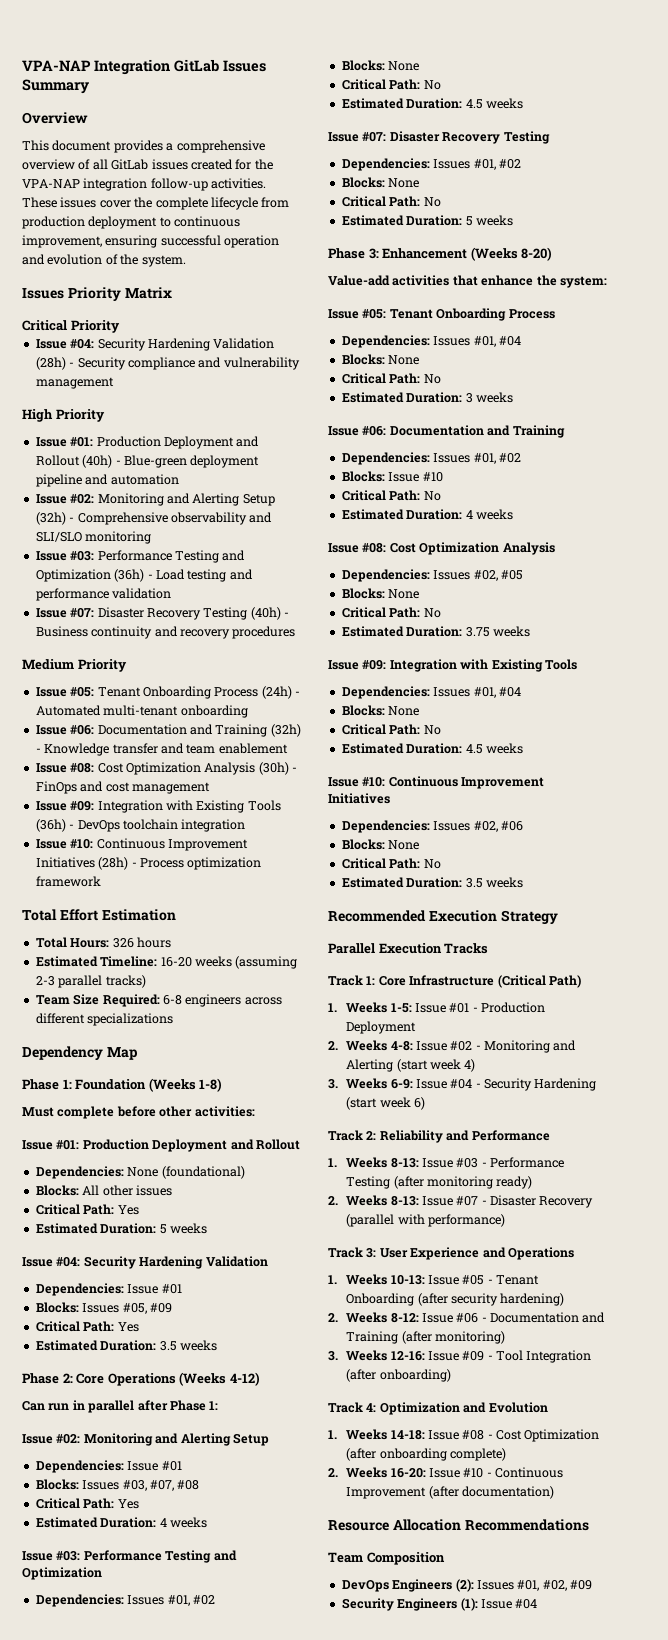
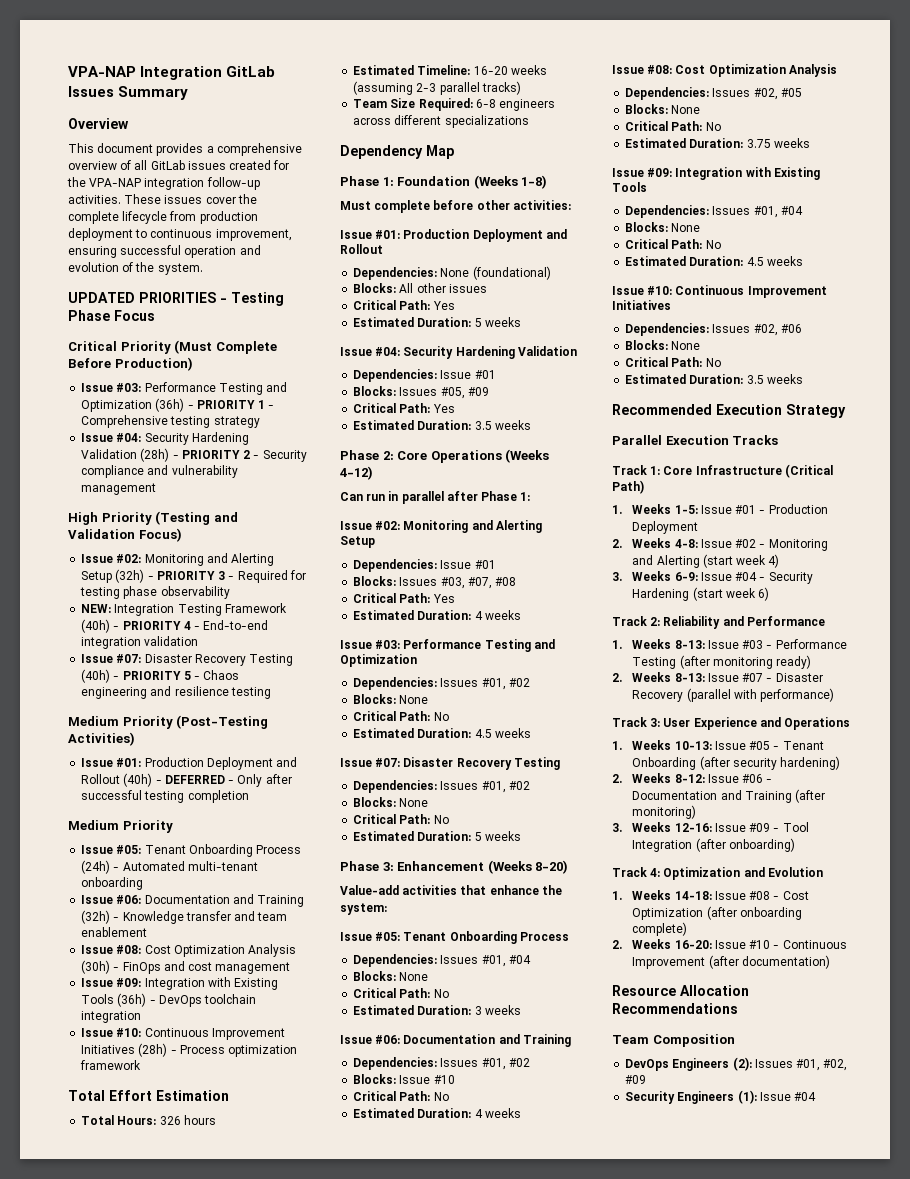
- Issues Priority Matrix
- Critical Priority
+ UPDATED PRIORITIES - Testing Phase Focus
+ Critical Priority (Must Complete Before Production)
+ Issue #03: Performance Testing and Optimization (36h) - PRIORITY 1 - Comprehensive testing strategy
- Issue #04: Security Hardening Validation (28h) - Security compliance and vulnerability management
+ Issue #04: Security Hardening Validation (28h) - PRIORITY 2 - Security compliance and vulnerability management
- High Priority
+ High Priority (Testing and Validation Focus)
+ Issue #02: Monitoring and Alerting Setup (32h) - PRIORITY 3 - Required for testing phase observability
+ NEW: Integration Testing Framework (40h) - PRIORITY 4 - End-to-end integration validation
+ Issue #07: Disaster Recovery Testing (40h) - PRIORITY 5 - Chaos engineering and resilience testing
+ Medium Priority (Post-Testing Activities)
- Issue #01: Production Deployment and Rollout (40h) - Blue-green deployment pipeline and automation
- Issue #02: Monitoring and Alerting Setup (32h) - Comprehensive observability and SLI/SLO monitoring
- Issue #03: Performance Testing and Optimization (36h) - Load testing and performance validation
- Issue #07: Disaster Recovery Testing (40h) - Business continuity and recovery procedures
+ Issue #01: Production Deployment and Rollout (40h) - DEFERRED - Only after successful testing completion

